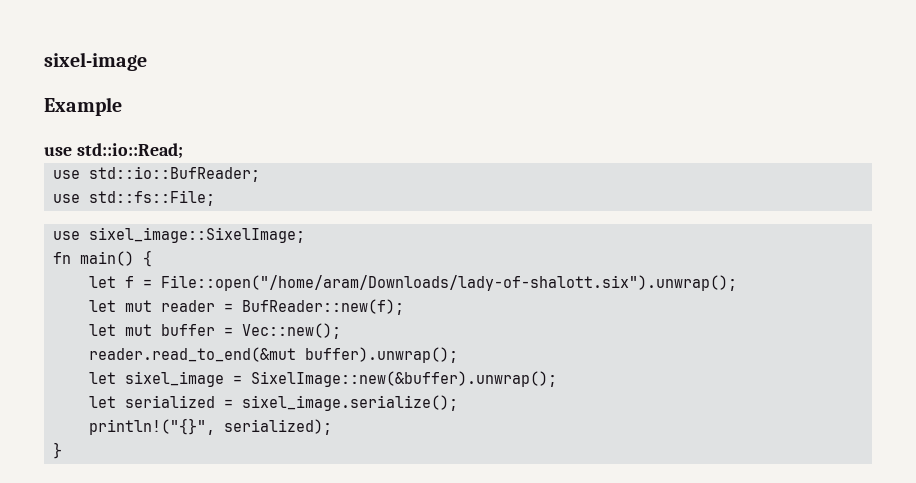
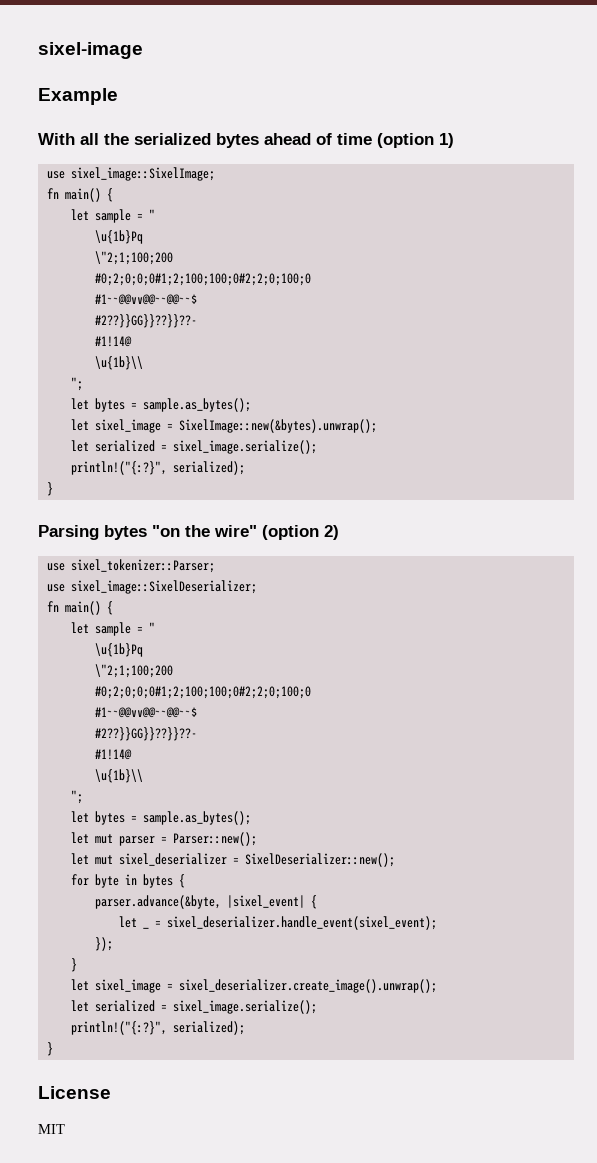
- use std::io::Read;
- use std::io::BufReader;
- use std::fs::File;
+ With all the serialized bytes ahead of time (option 1)
  use sixel_image::SixelImage;
  fn main() {
- let f = File::open("/home/aram/Downloads/lady-of-shalott.six").unwrap();
- let mut reader = BufReader::new(f);
- let mut buffer = Vec::new();
- reader.read_to_end(&mut buffer).unwrap();
- let sixel_image = SixelImage::new(&buffer).unwrap();
+ let sample = "
+ \u{1b}Pq
+ \"2;1;100;200
+ #0;2;0;0;0#1;2;100;100;0#2;2;0;100;0
+ #1~~@@vv@@~~@@~~$
+ #2??}}GG}}??}}??-
+ #1!14@
+ \u{1b}\\
+ ";
+ let bytes = sample.as_bytes();
+ let sixel_image = SixelImage::new(&bytes).unwrap();
  let serialized = sixel_image.serialize();
- println!("{}", serialized);
+ println!("{:?}", serialized);
  }
+ Parsing bytes "on the wire" (option 2)
+ use sixel_tokenizer::Parser;
+ use sixel_image::SixelDeserializer;
+ fn main() {
+ let sample = "
+ \u{1b}Pq
+ \"2;1;100;200
+ #0;2;0;0;0#1;2;100;100;0#2;2;0;100;0
+ #1~~@@vv@@~~@@~~$
+ #2??}}GG}}??}}??-
+ #1!14@
+ \u{1b}\\
+ ";
+ let bytes = sample.as_bytes();
+ let mut parser = Parser::new();
+ let mut sixel_deserializer = SixelDeserializer::new();
+ for byte in bytes {
+ parser.advance(&byte, |sixel_event| {
+ let _ = sixel_deserializer.handle_event(sixel_event);
+ });
+ }
+ let sixel_image = sixel_deserializer.create_image().unwrap();
+ let serialized = sixel_image.serialize();
+ println!("{:?}", serialized);
+ }
+ License
+ MIT

